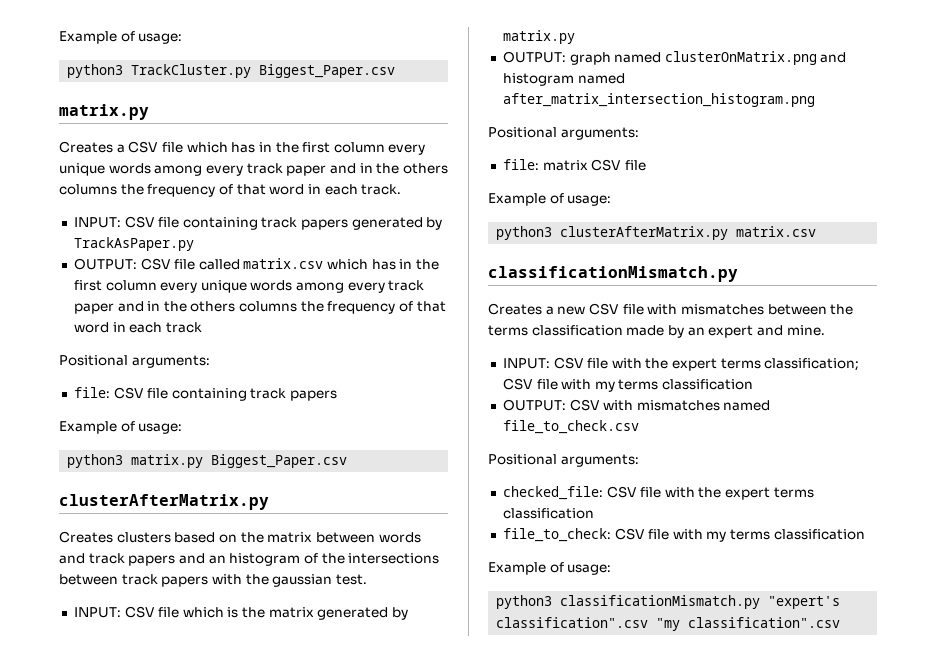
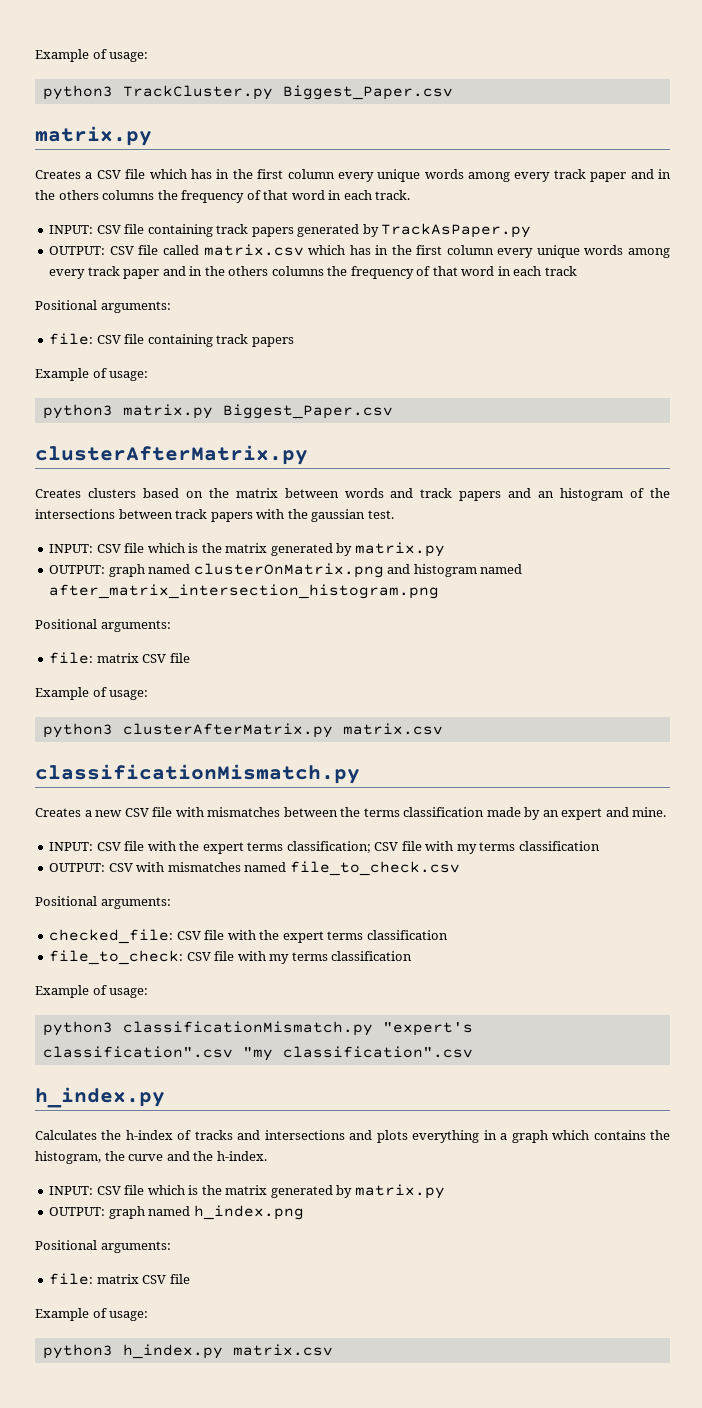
  python3 classificationMismatch.py "expert's classification".csv "my classification".csv
+ h_index.py
+ Calculates the h-index of tracks and intersections and plots everything in a graph which contains the histogram, the curve and the h-index.
+ INPUT: CSV file which is the matrix generated by matrix.py
+ OUTPUT: graph named h_index.png
+ Positional arguments:
+ file: matrix CSV file
+ Example of usage:
+ python3 h_index.py matrix.csv

